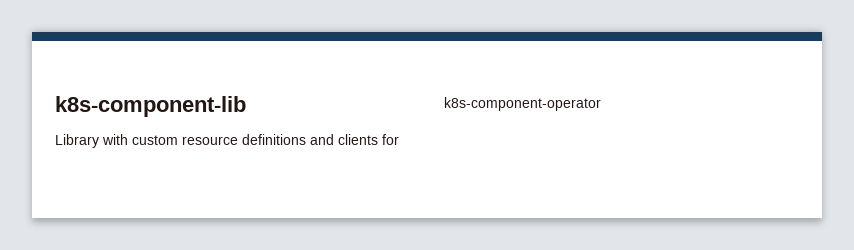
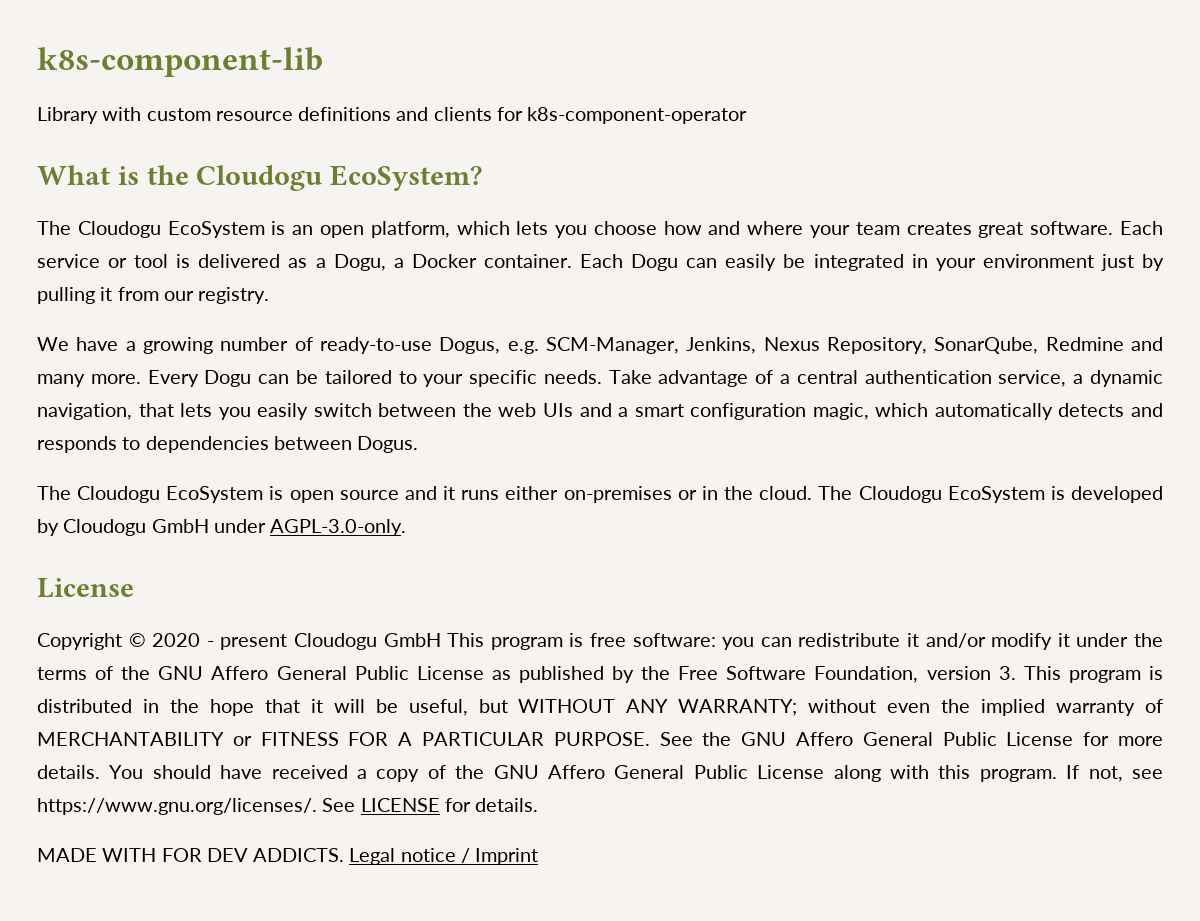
+ What is the Cloudogu EcoSystem?
+ The Cloudogu EcoSystem is an open platform, which lets you choose how and where your team creates great software. Each service or tool is delivered as a Dogu, a Docker container. Each Dogu can easily be integrated in your environment just by pulling it from our registry.
+ We have a growing number of ready-to-use Dogus, e.g. SCM-Manager, Jenkins, Nexus Repository, SonarQube, Redmine and many more. Every Dogu can be tailored to your specific needs. Take advantage of a central authentication service, a dynamic navigation, that lets you easily switch between the web UIs and a smart configuration magic, which automatically detects and responds to dependencies between Dogus.
+ The Cloudogu EcoSystem is open source and it runs either on-premises or in the cloud. The Cloudogu EcoSystem is developed by Cloudogu GmbH under AGPL-3.0-only.
+ License
+ Copyright © 2020 - present Cloudogu GmbH This program is free software: you can redistribute it and/or modify it under the terms of the GNU Affero General Public License as published by the Free Software Foundation, version 3. This program is distributed in the hope that it will be useful, but WITHOUT ANY WARRANTY; without even the implied warranty of MERCHANTABILITY or FITNESS FOR A PARTICULAR PURPOSE. See the GNU Affero General Public License for more details. You should have received a copy of the GNU Affero General Public License along with this program. If not, see https://www.gnu.org/licenses/. See LICENSE for details.
+ MADE WITH FOR DEV ADDICTS. Legal notice / Imprint

